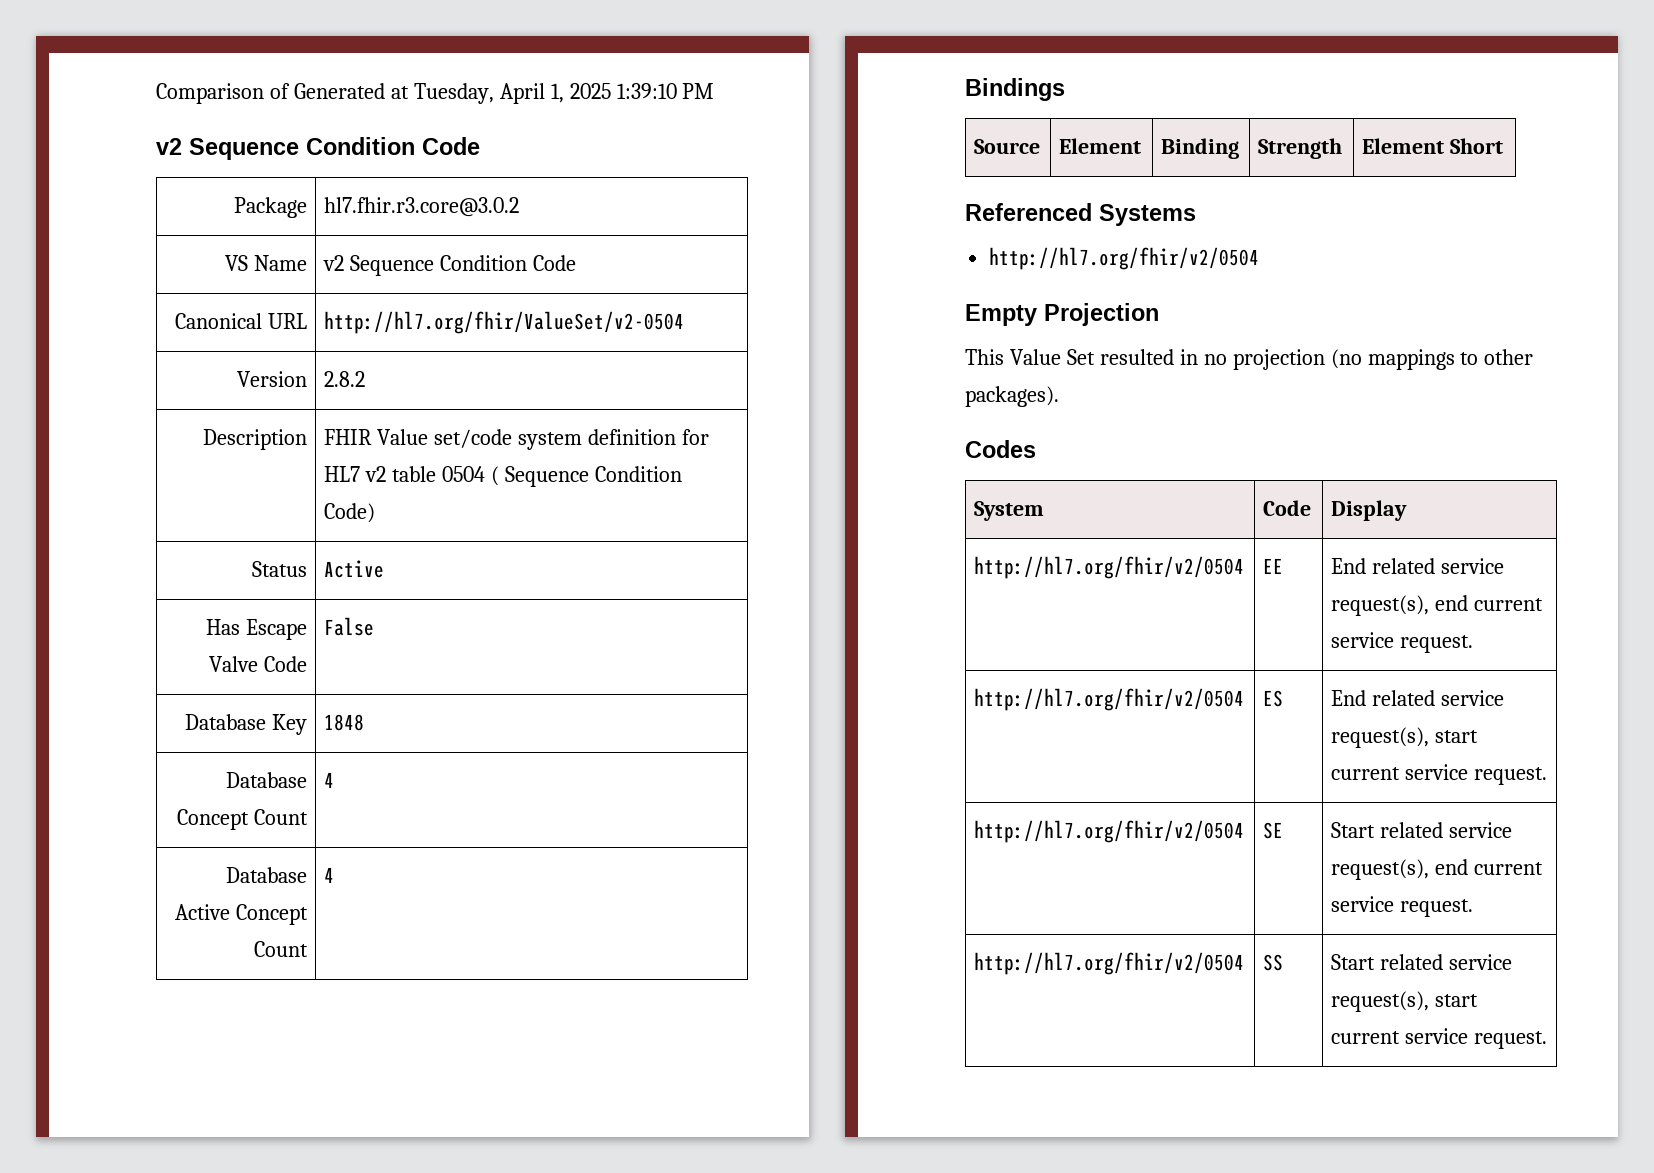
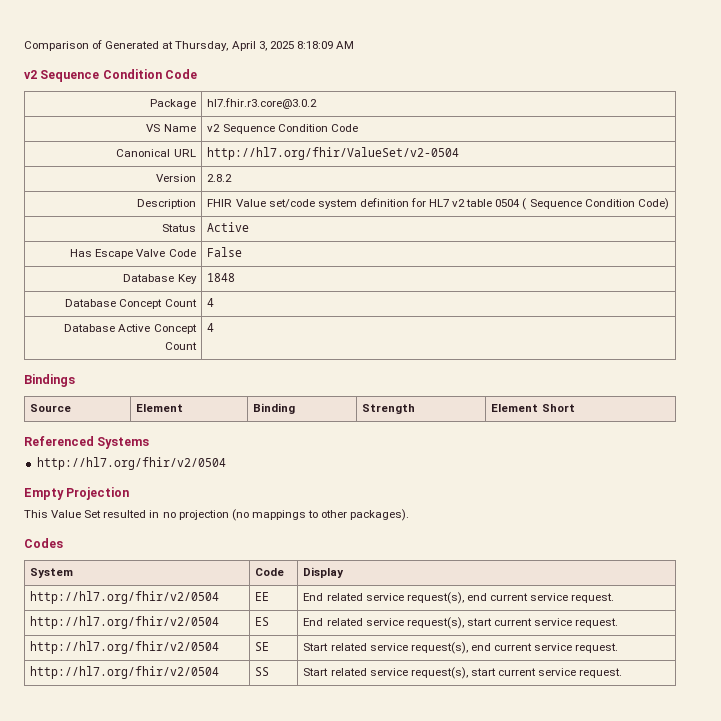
- Comparison of Generated at Tuesday, April 1, 2025 1:39:10 PM
+ Comparison of Generated at Thursday, April 3, 2025 8:18:09 AM

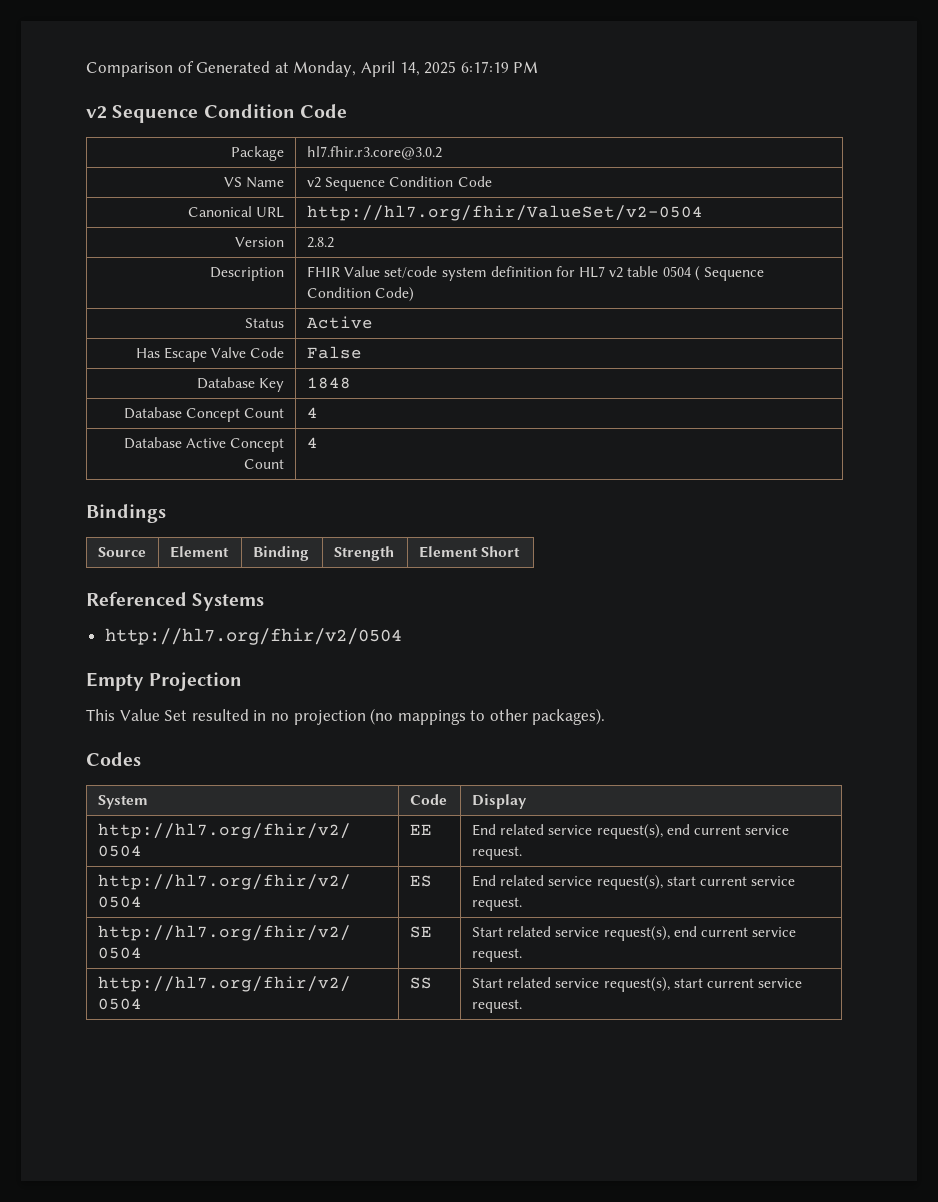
- Comparison of Generated at Thursday, April 3, 2025 8:18:09 AM
+ Comparison of Generated at Monday, April 14, 2025 6:17:19 PM

